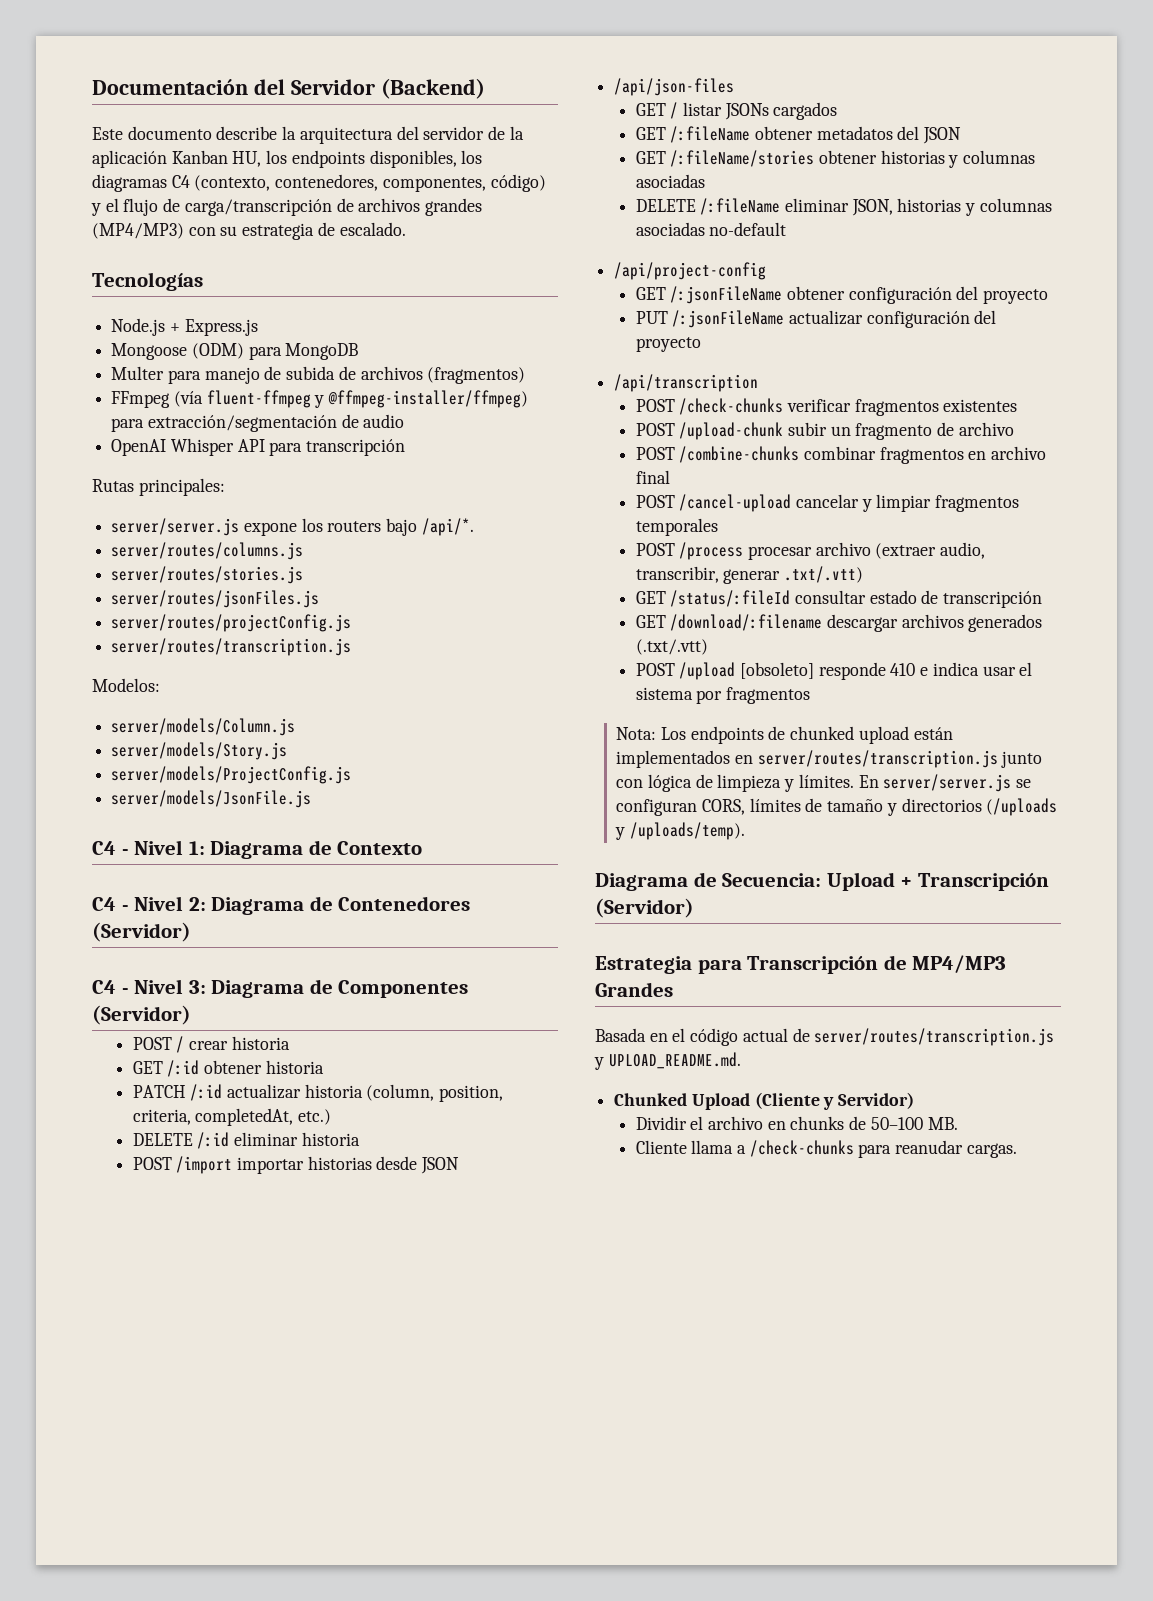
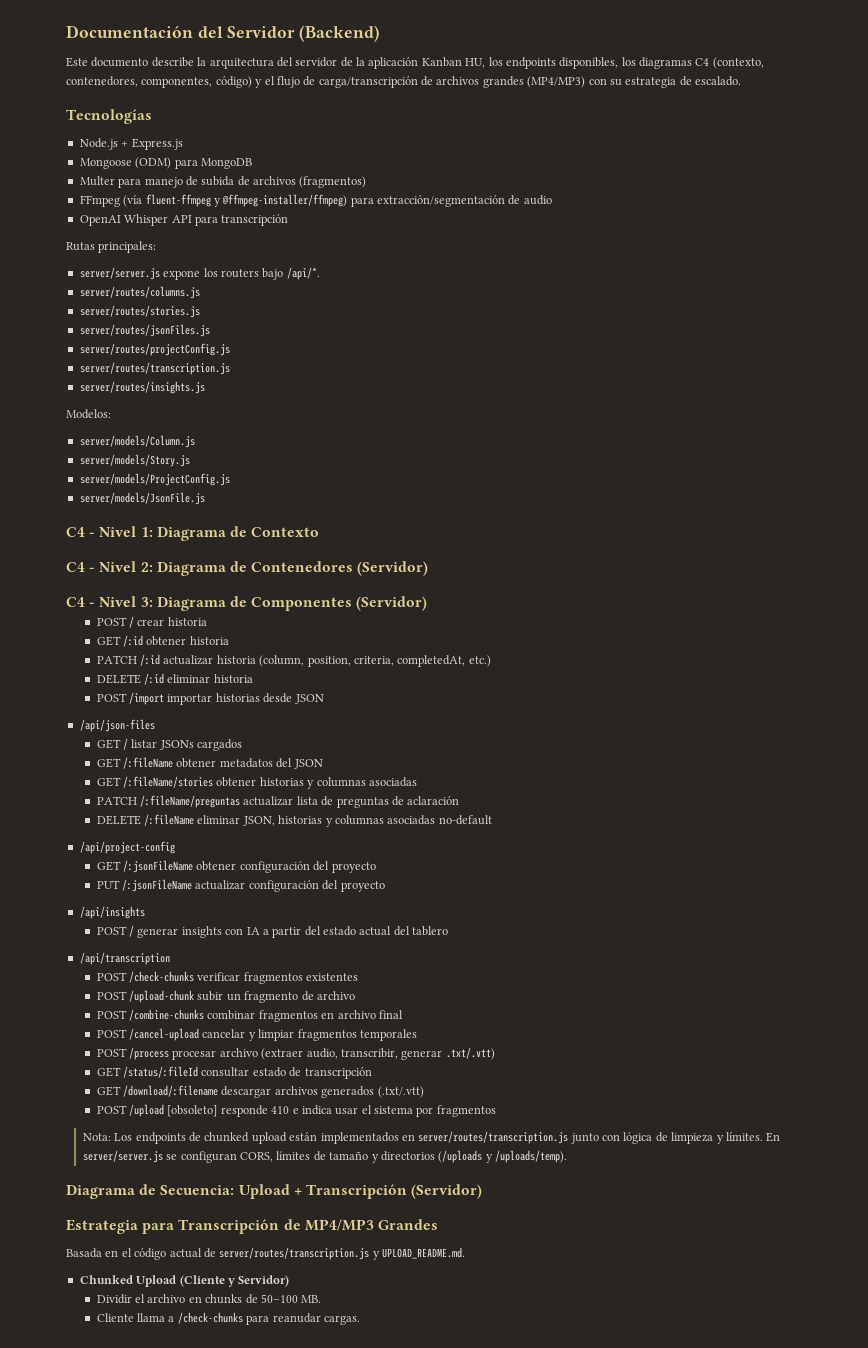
+ server/routes/insights.js
+ PATCH /:fileName/preguntas actualizar lista de preguntas de aclaración
+ /api/insights
+ POST / generar insights con IA a partir del estado actual del tablero

